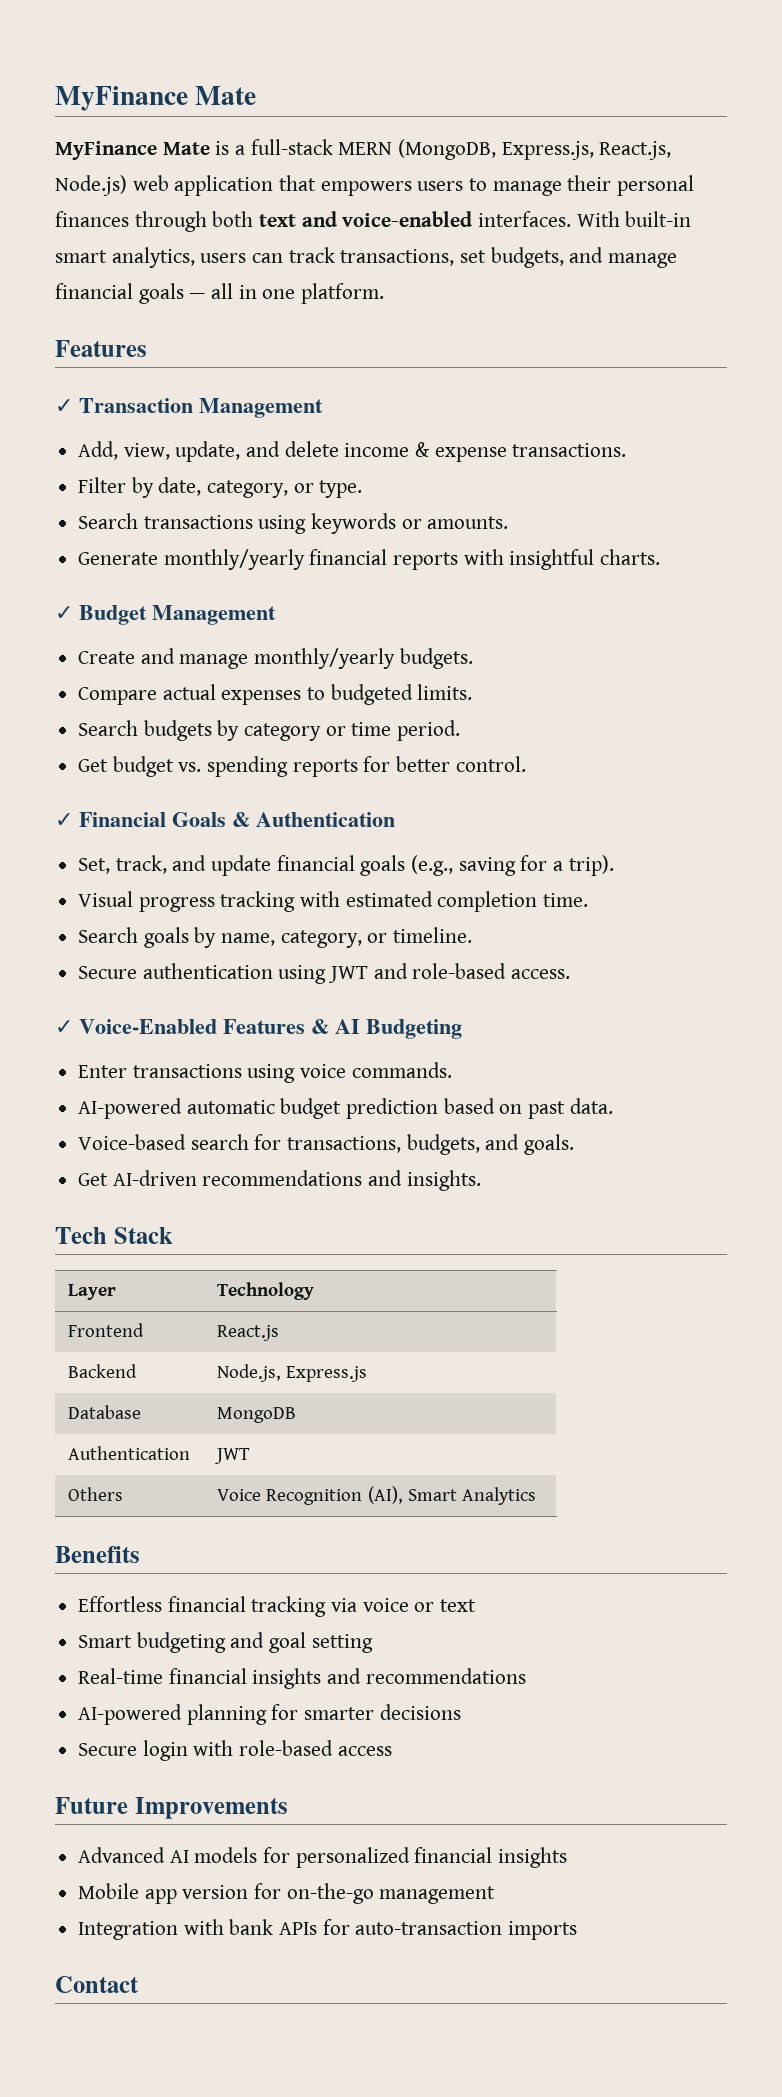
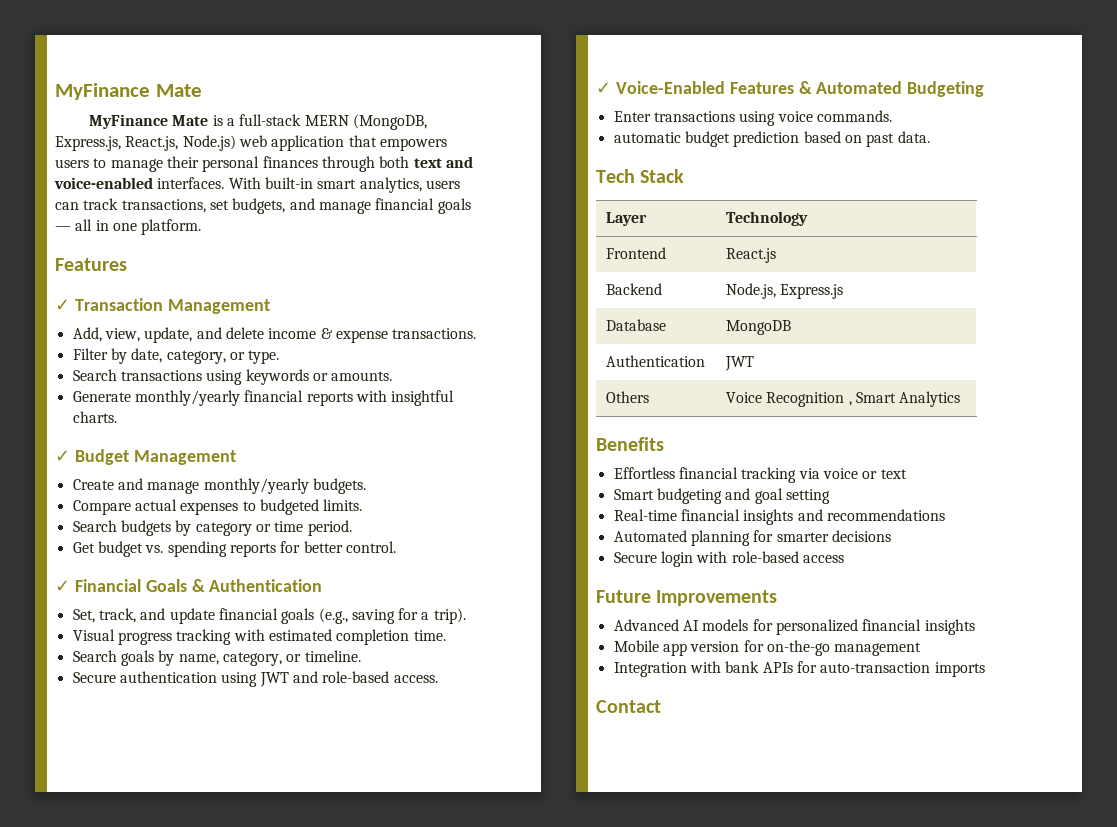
- ✓ Voice-Enabled Features & AI Budgeting
+ ✓ Voice-Enabled Features & Automated Budgeting
- AI-powered automatic budget prediction based on past data.
+ automatic budget prediction based on past data.
- Voice-based search for transactions, budgets, and goals.
- Get AI-driven recommendations and insights.
- Others | Voice Recognition (AI), Smart Analytics
+ Others | Voice Recognition , Smart Analytics
- AI-powered planning for smarter decisions
+ Automated planning for smarter decisions

